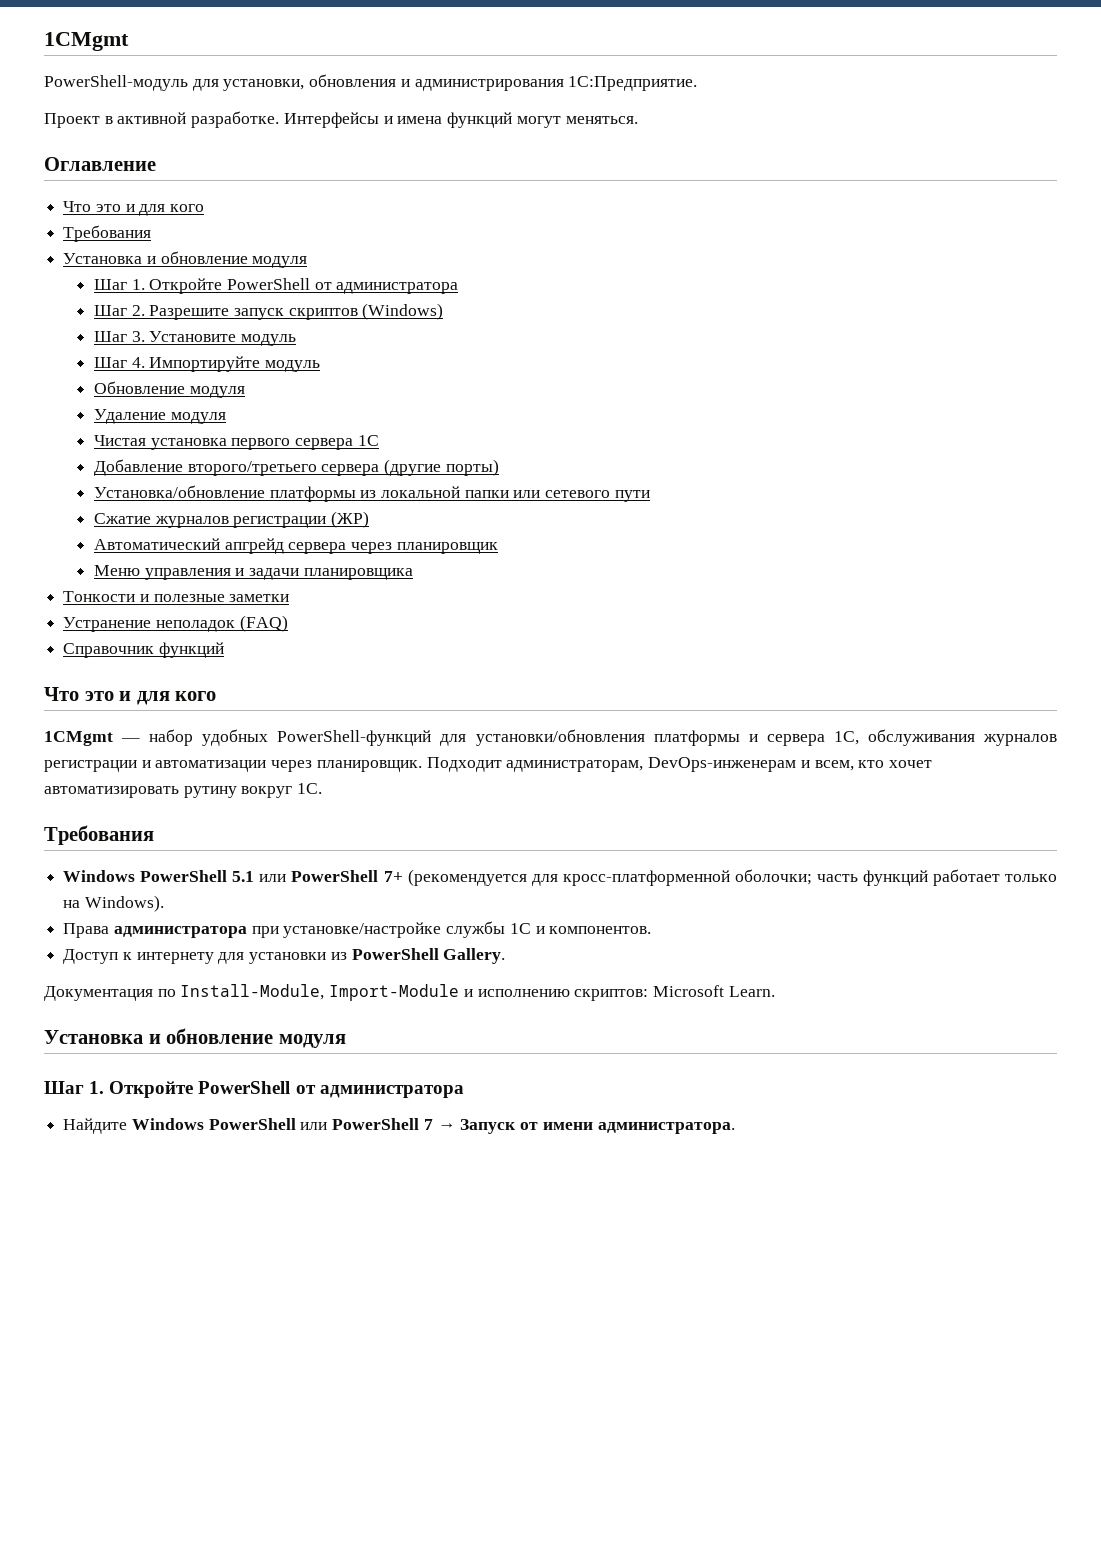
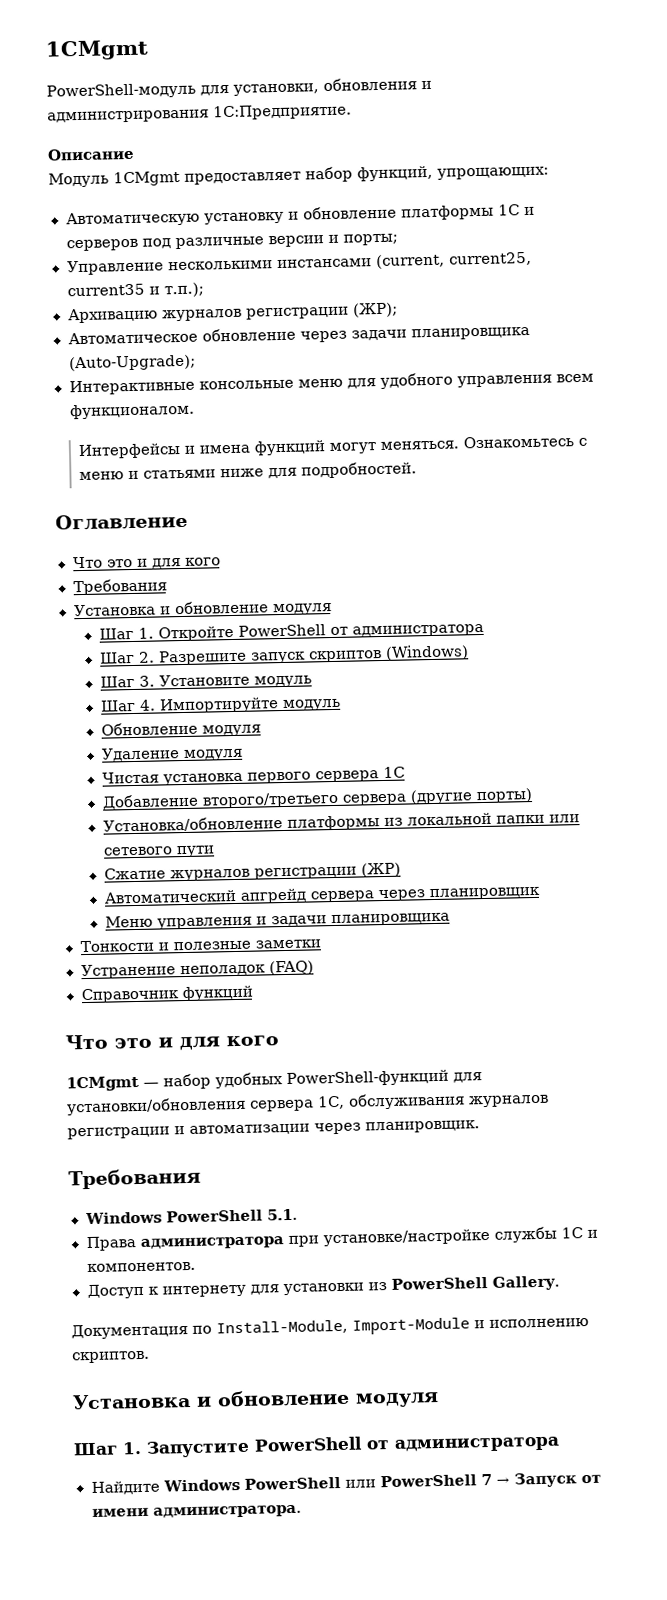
- Проект в активной разработке. Интерфейсы и имена функций могут меняться.
+ Описание
+ Модуль 1CMgmt предоставляет набор функций, упрощающих:
+ Автоматическую установку и обновление платформы 1С и серверов под различные версии и порты;
+ Управление несколькими инстансами (current, current25, current35 и т.п.);
+ Архивацию журналов регистрации (ЖР);
+ Автоматическое обновление через задачи планировщика (Auto-Upgrade);
+ Интерактивные консольные меню для удобного управления всем функционалом.
+ Интерфейсы и имена функций могут меняться. Ознакомьтесь с меню и статьями ниже для подробностей.
- 1CMgmt — набор удобных PowerShell‑функций для установки/обновления платформы и сервера 1С, обслуживания журналов регистрации и автоматизации через планировщик. Подходит администраторам, DevOps‑инженерам и всем, кто хочет автоматизировать рутину вокруг 1С.
+ 1CMgmt — набор удобных PowerShell‑функций для установки/обновления сервера 1С, обслуживания журналов регистрации и автоматизации через планировщик.
  Требования
- Windows PowerShell 5.1 или PowerShell 7+ (рекомендуется для кросс‑платформенной оболочки; часть функций работает только на Windows).
+ Windows PowerShell 5.1.
- Документация по Install-Module, Import-Module и исполнению скриптов: Microsoft Learn.
+ Документация по Install-Module, Import-Module и исполнению скриптов.
  Установка и обновление модуля
- Шаг 1. Откройте PowerShell от администратора
+ Шаг 1. Запустите PowerShell от администратора

